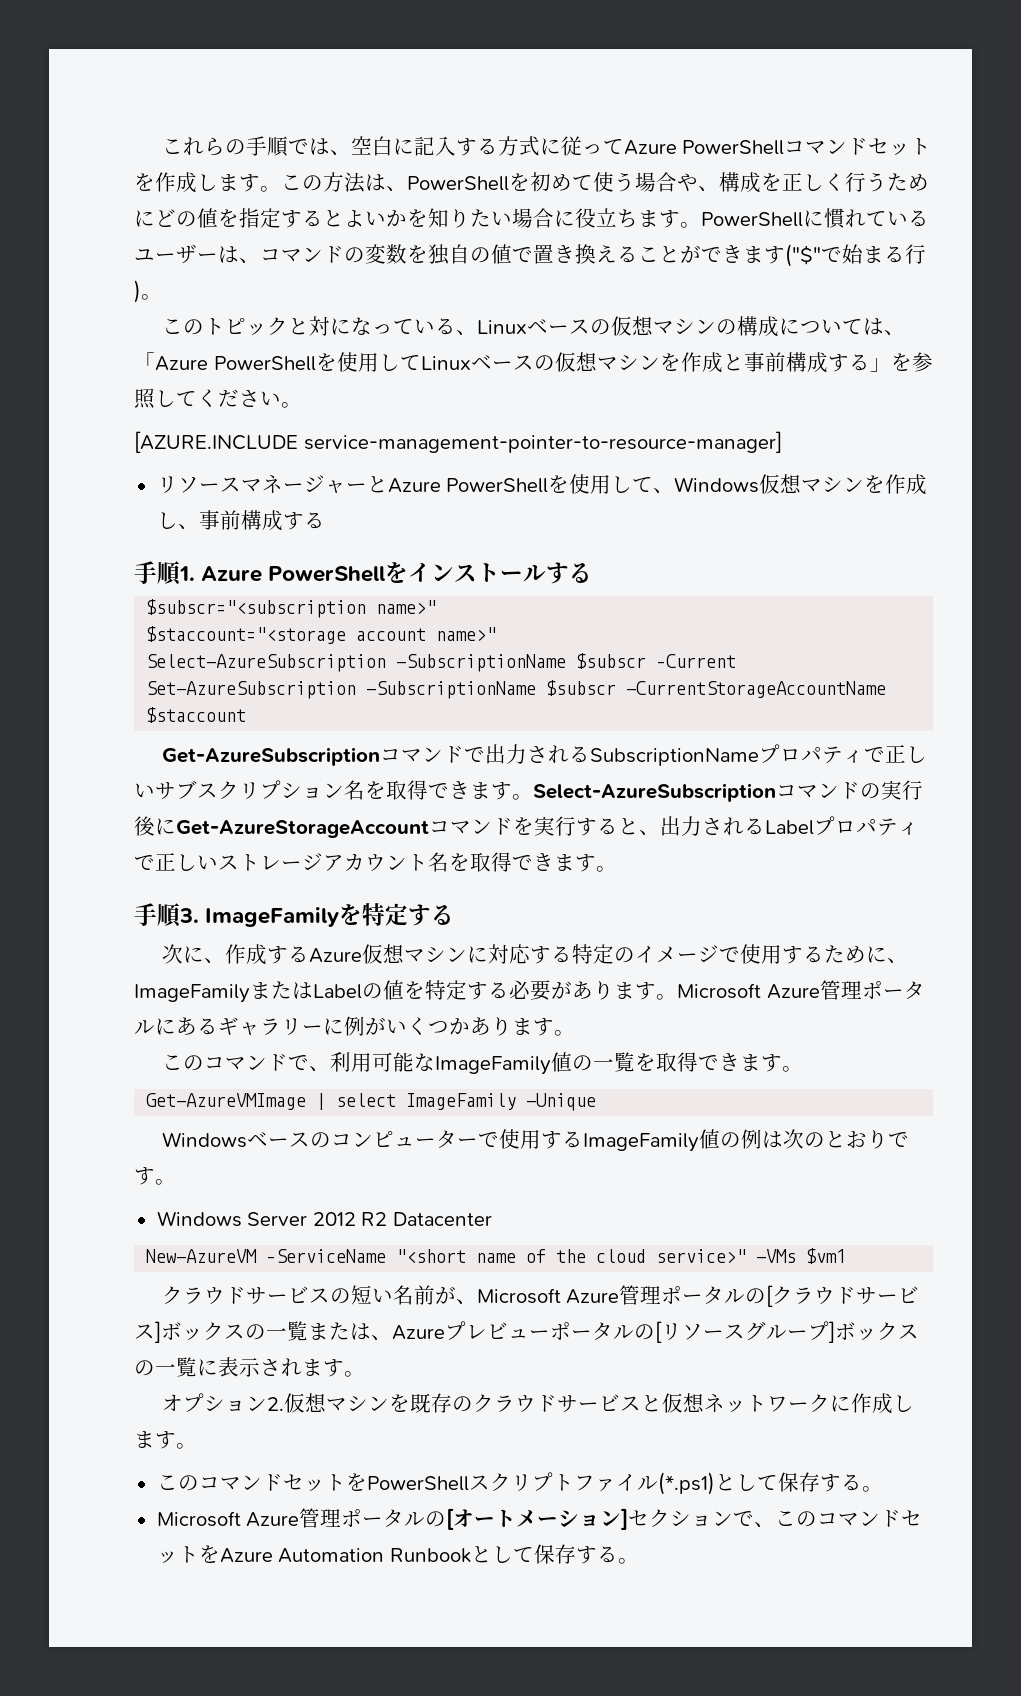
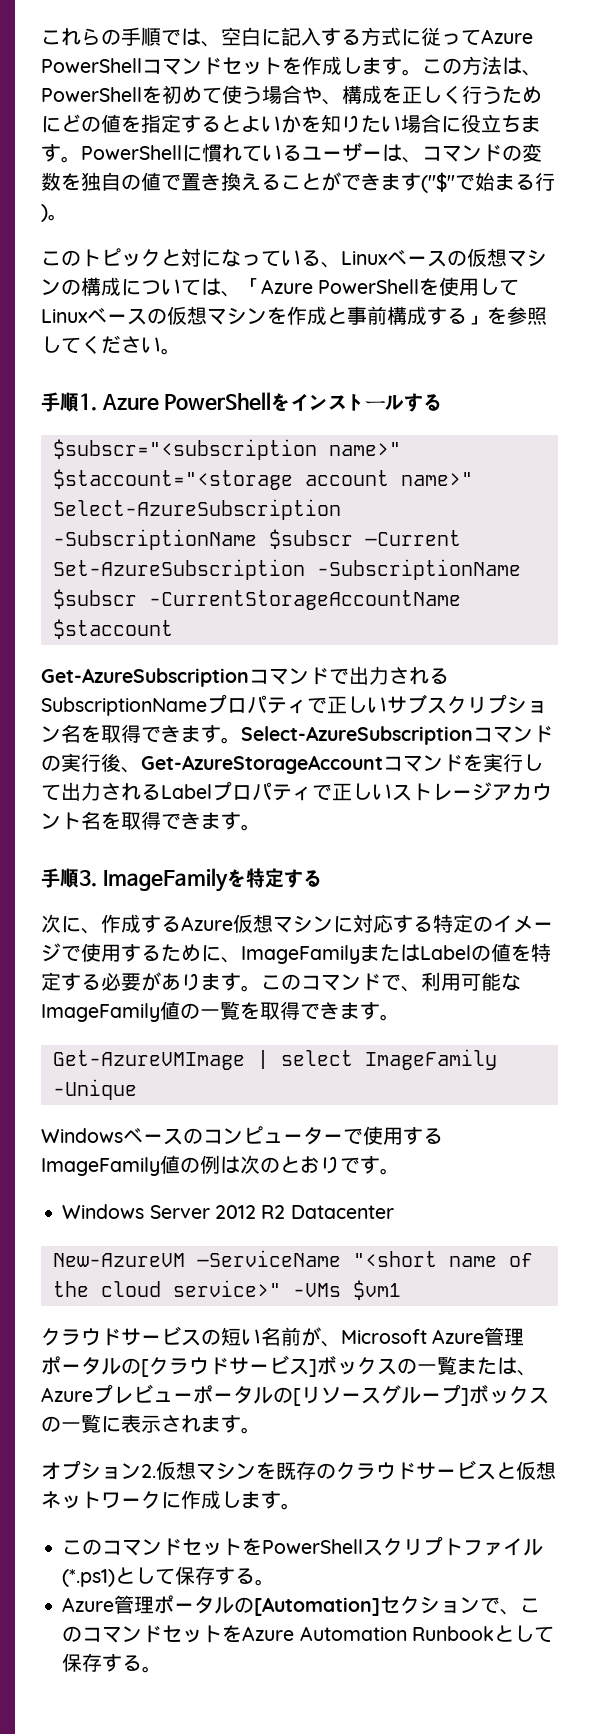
- [AZURE.INCLUDE service-management-pointer-to-resource-manager]
- リソースマネージャーとAzure PowerShellを使用して、Windows仮想マシンを作成し、事前構成する
- Select-AzureSubscriptionコマンドの実行後にGet-AzureStorageAccountコマンドを実行すると、出力されるLabelプロパティで正しいストレージアカウント名を取得できます。
+ Select-AzureSubscriptionコマンドの実行後、Get-AzureStorageAccountコマンドを実行して出力されるLabelプロパティで正しいストレージアカウント名を取得できます。
- 次に、作成するAzure仮想マシンに対応する特定のイメージで使用するために、ImageFamilyまたはLabelの値を特定する必要があります。Microsoft Azure管理ポータルにあるギャラリーに例がいくつかあります。
- このコマンドで、利用可能なImageFamily値の一覧を取得できます。
+ 次に、作成するAzure仮想マシンに対応する特定のイメージで使用するために、ImageFamilyまたはLabelの値を特定する必要があります。このコマンドで、利用可能なImageFamily値の一覧を取得できます。
- Microsoft Azure管理ポータルの[オートメーション]セクションで、このコマンドセットをAzure Automation Runbookとして保存する。
+ Azure管理ポータルの[Automation]セクションで、このコマンドセットをAzure Automation Runbookとして保存する。

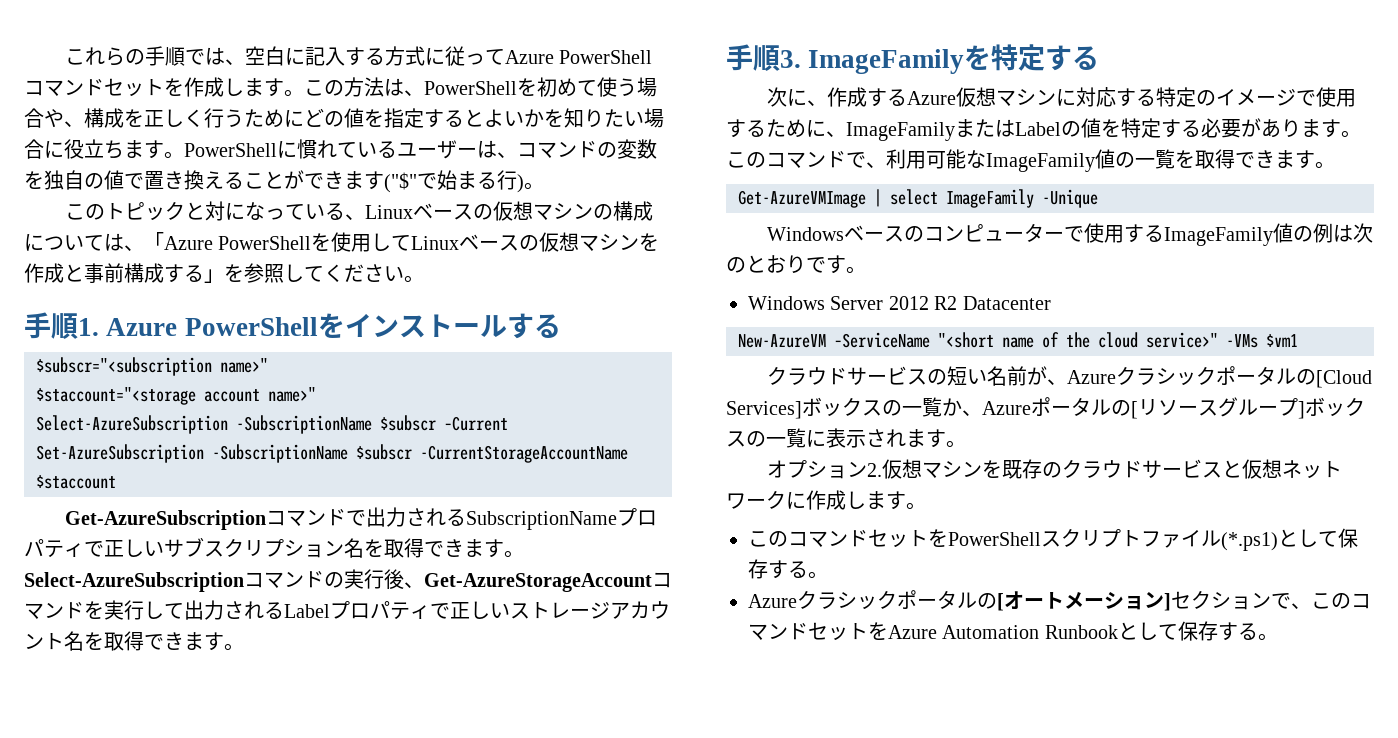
- クラウドサービスの短い名前が、Microsoft Azure管理ポータルの[クラウドサービス]ボックスの一覧または、Azureプレビューポータルの[リソースグループ]ボックスの一覧に表示されます。
+ クラウドサービスの短い名前が、Azureクラシックポータルの[Cloud Services]ボックスの一覧か、Azureポータルの[リソースグループ]ボックスの一覧に表示されます。
- Azure管理ポータルの[Automation]セクションで、このコマンドセットをAzure Automation Runbookとして保存する。
+ Azureクラシックポータルの[オートメーション]セクションで、このコマンドセットをAzure Automation Runbookとして保存する。

